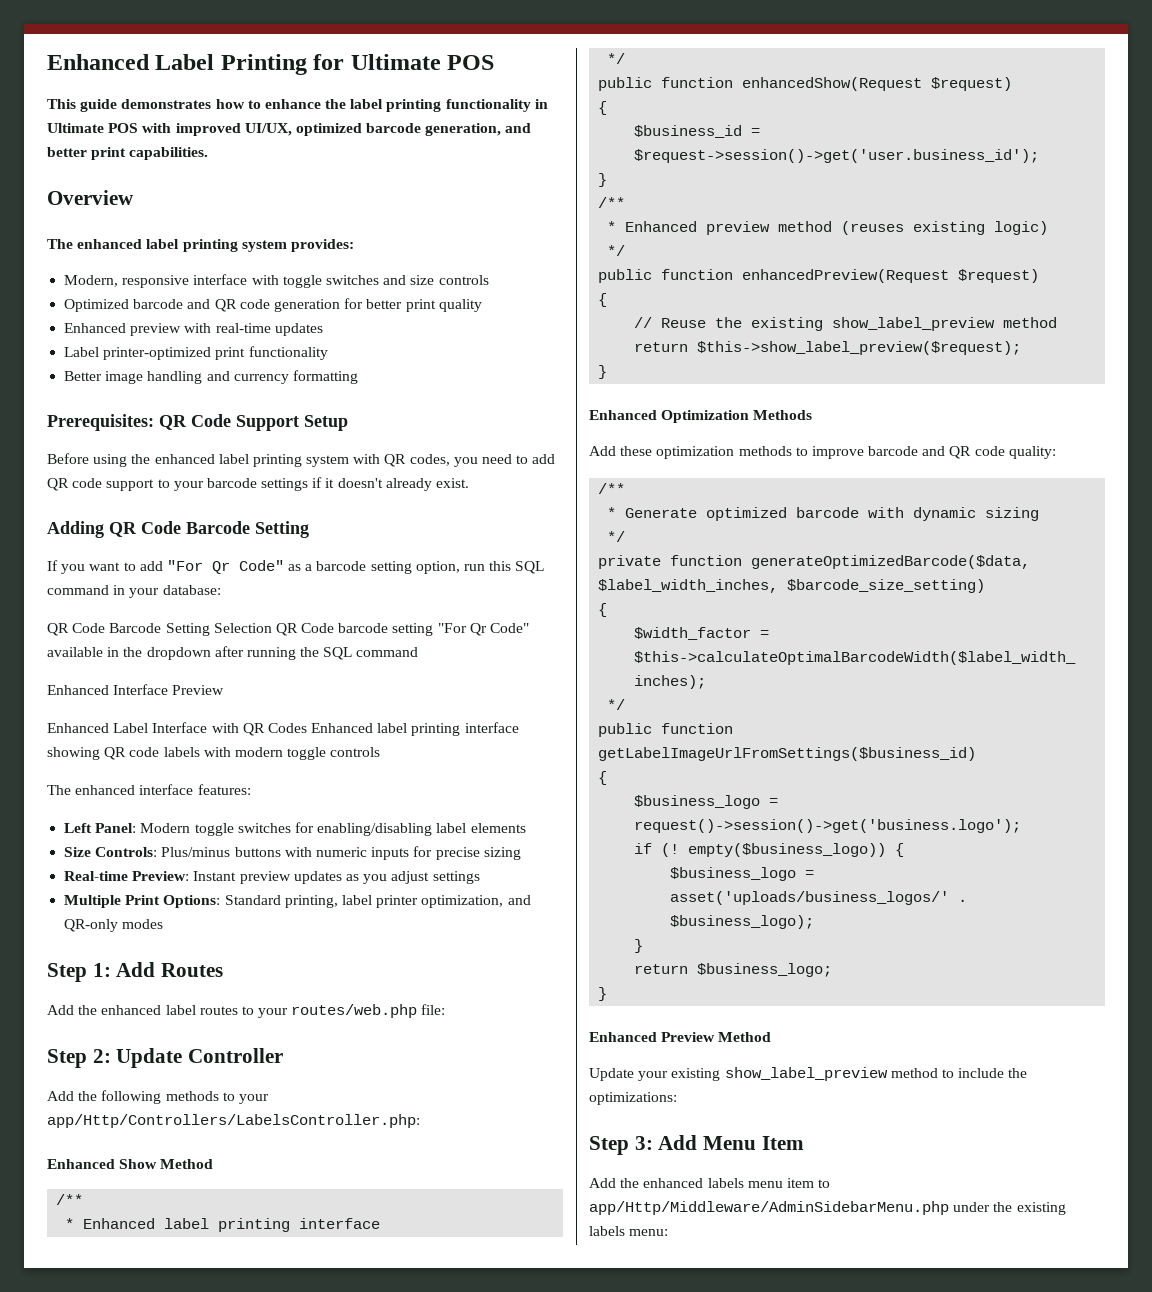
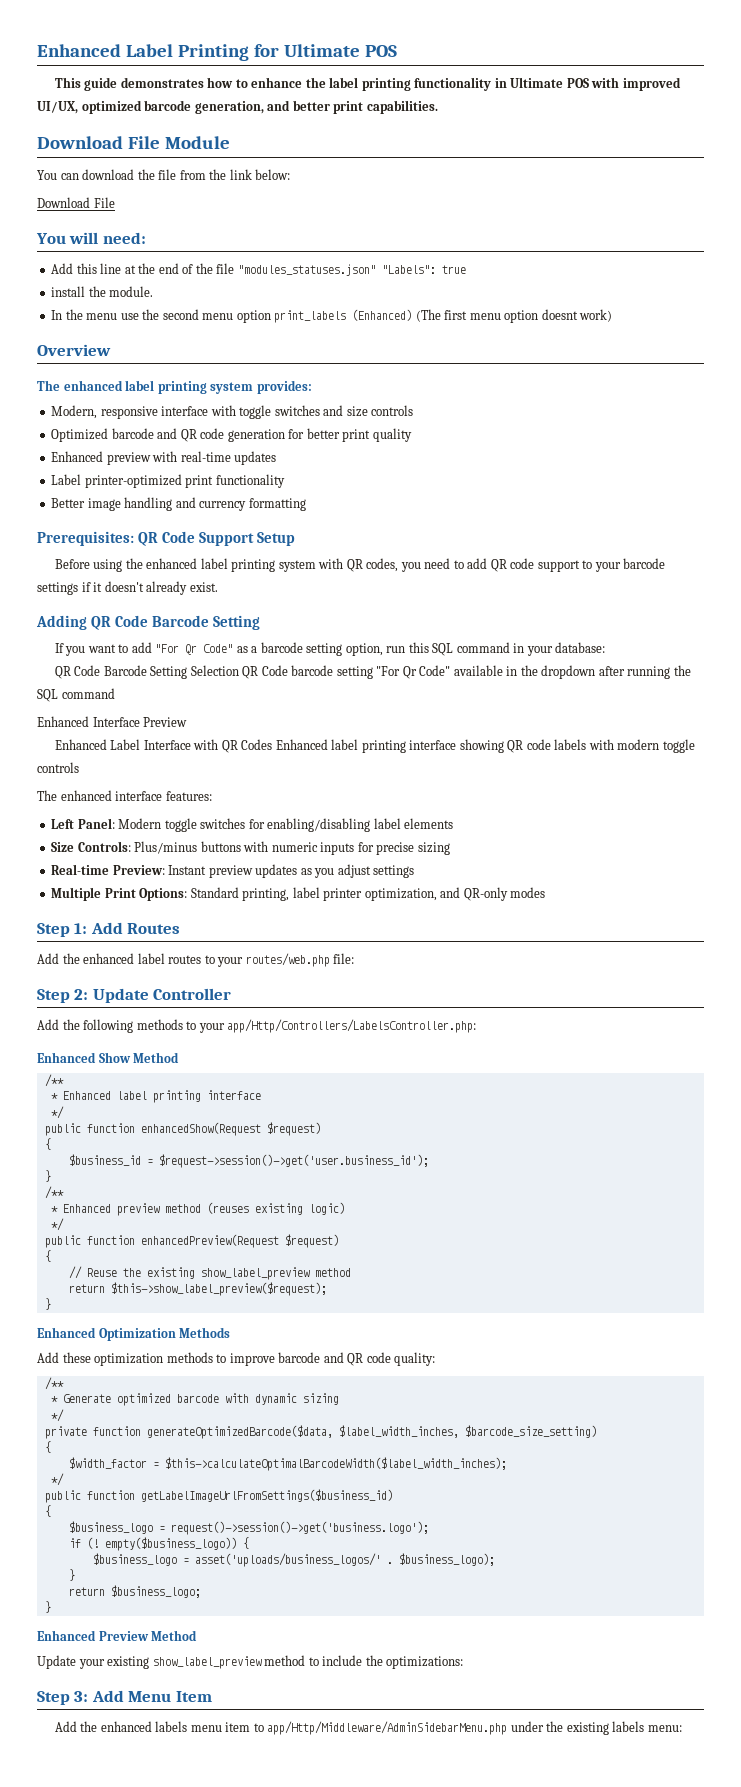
+ Download File Module
+ You can download the file from the link below:
+ Download File
+ You will need:
+ Add this line at the end of the file "modules_statuses.json" "Labels": true
+ install the module.
+ In the menu use the second menu option print_labels (Enhanced) (The first menu option doesnt work)

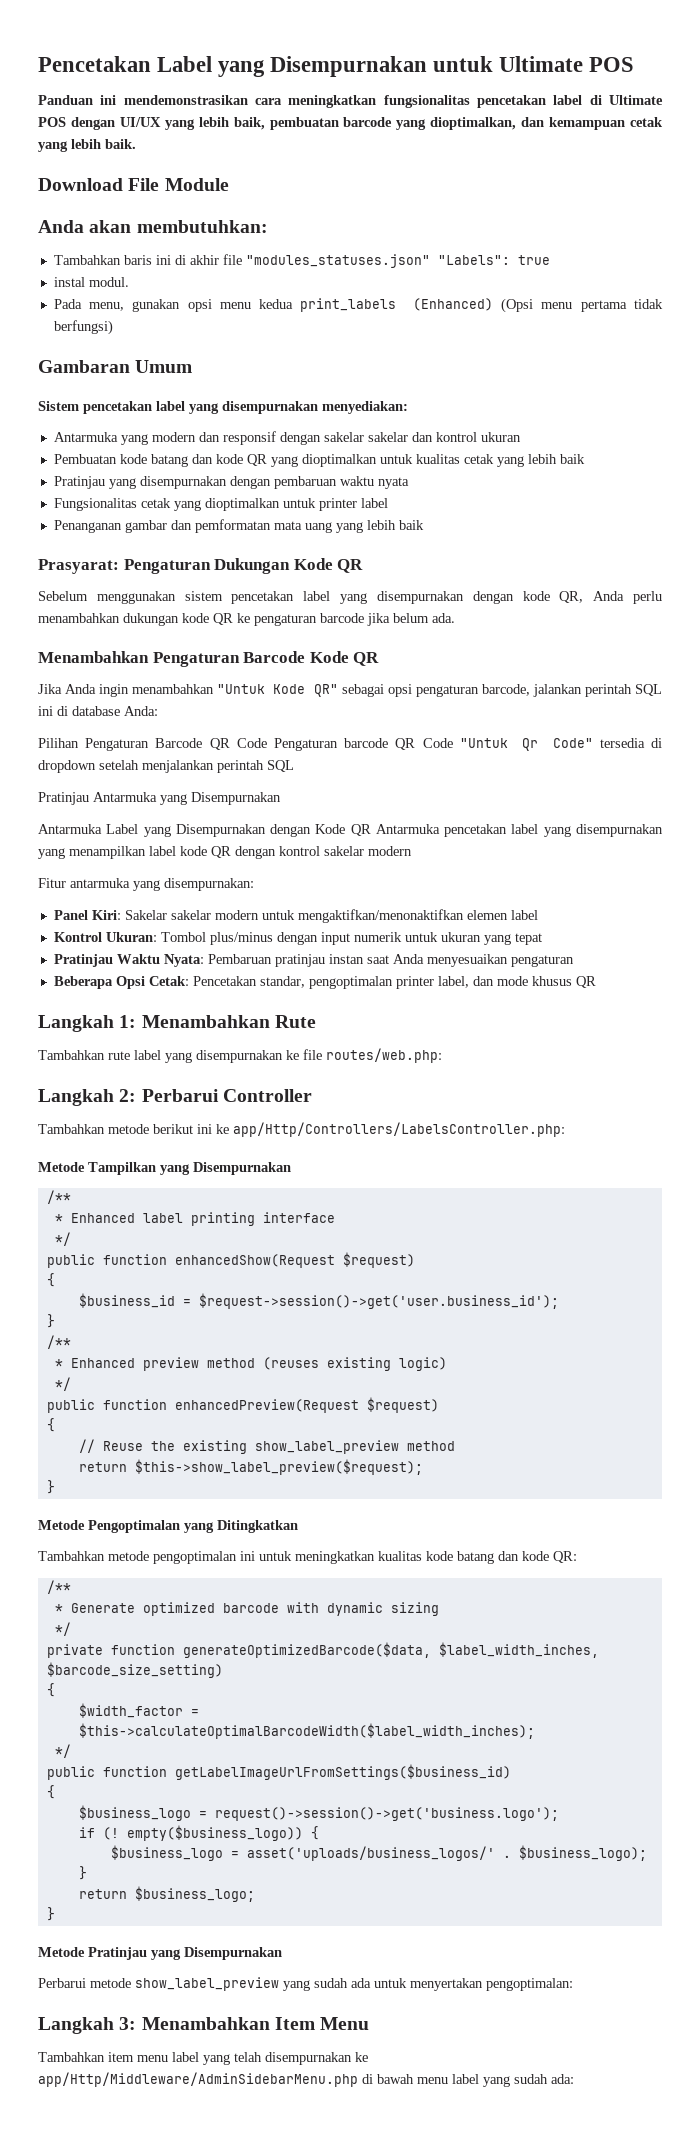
- Enhanced Label Printing for Ultimate POS
- This guide demonstrates how to enhance the label printing functionality in Ultimate POS with improved UI/UX, optimized barcode generation, and better print capabilities.
+ Pencetakan Label yang Disempurnakan untuk Ultimate POS
+ Panduan ini mendemonstrasikan cara meningkatkan fungsionalitas pencetakan label di Ultimate POS dengan UI/UX yang lebih baik, pembuatan barcode yang dioptimalkan, dan kemampuan cetak yang lebih baik.
  Download File Module
- You can download the file from the link below:
- Download File
- You will need:
- Add this line at the end of the file "modules_statuses.json" "Labels": true
- install the module.
- In the menu use the second menu option print_labels (Enhanced) (The first menu option doesnt work)
- Overview
- The enhanced label printing system provides:
- Modern, responsive interface with toggle switches and size controls
- Optimized barcode and QR code generation for better print quality
- Enhanced preview with real-time updates
- Label printer-optimized print functionality
- Better image handling and currency formatting
- Prerequisites: QR Code Support Setup
- Before using the enhanced label printing system with QR codes, you need to add QR code support to your barcode settings if it doesn't already exist.
- Adding QR Code Barcode Setting
- If you want to add "For Qr Code" as a barcode setting option, run this SQL command in your database:
- QR Code Barcode Setting Selection QR Code barcode setting "For Qr Code" available in the dropdown after running the SQL command
- Enhanced Interface Preview
- Enhanced Label Interface with QR Codes Enhanced label printing interface showing QR code labels with modern toggle controls
- The enhanced interface features:
- Left Panel: Modern toggle switches for enabling/disabling label elements
- Size Controls: Plus/minus buttons with numeric inputs for precise sizing
- Real-time Preview: Instant preview updates as you adjust settings
- Multiple Print Options: Standard printing, label printer optimization, and QR-only modes
- Step 1: Add Routes
- Add the enhanced label routes to your routes/web.php file:
- Step 2: Update Controller
- Add the following methods to your app/Http/Controllers/LabelsController.php:
- Enhanced Show Method
+ Anda akan membutuhkan:
+ Tambahkan baris ini di akhir file "modules_statuses.json" "Labels": true
+ instal modul.
+ Pada menu, gunakan opsi menu kedua print_labels (Enhanced) (Opsi menu pertama tidak berfungsi)
+ Gambaran Umum
+ Sistem pencetakan label yang disempurnakan menyediakan:
+ Antarmuka yang modern dan responsif dengan sakelar sakelar dan kontrol ukuran
+ Pembuatan kode batang dan kode QR yang dioptimalkan untuk kualitas cetak yang lebih baik
+ Pratinjau yang disempurnakan dengan pembaruan waktu nyata
+ Fungsionalitas cetak yang dioptimalkan untuk printer label
+ Penanganan gambar dan pemformatan mata uang yang lebih baik
+ Prasyarat: Pengaturan Dukungan Kode QR
+ Sebelum menggunakan sistem pencetakan label yang disempurnakan dengan kode QR, Anda perlu menambahkan dukungan kode QR ke pengaturan barcode jika belum ada.
+ Menambahkan Pengaturan Barcode Kode QR
+ Jika Anda ingin menambahkan "Untuk Kode QR" sebagai opsi pengaturan barcode, jalankan perintah SQL ini di database Anda:
+ Pilihan Pengaturan Barcode QR Code Pengaturan barcode QR Code "Untuk Qr Code" tersedia di dropdown setelah menjalankan perintah SQL
+ Pratinjau Antarmuka yang Disempurnakan
+ Antarmuka Label yang Disempurnakan dengan Kode QR Antarmuka pencetakan label yang disempurnakan yang menampilkan label kode QR dengan kontrol sakelar modern
+ Fitur antarmuka yang disempurnakan:
+ Panel Kiri: Sakelar sakelar modern untuk mengaktifkan/menonaktifkan elemen label
+ Kontrol Ukuran: Tombol plus/minus dengan input numerik untuk ukuran yang tepat
+ Pratinjau Waktu Nyata: Pembaruan pratinjau instan saat Anda menyesuaikan pengaturan
+ Beberapa Opsi Cetak: Pencetakan standar, pengoptimalan printer label, dan mode khusus QR
+ Langkah 1: Menambahkan Rute
+ Tambahkan rute label yang disempurnakan ke file routes/web.php:
+ Langkah 2: Perbarui Controller
+ Tambahkan metode berikut ini ke app/Http/Controllers/LabelsController.php:
+ Metode Tampilkan yang Disempurnakan
- Enhanced Optimization Methods
- Add these optimization methods to improve barcode and QR code quality:
+ Metode Pengoptimalan yang Ditingkatkan
+ Tambahkan metode pengoptimalan ini untuk meningkatkan kualitas kode batang dan kode QR:
- Enhanced Preview Method
- Update your existing show_label_preview method to include the optimizations:
- Step 3: Add Menu Item
- Add the enhanced labels menu item to app/Http/Middleware/AdminSidebarMenu.php under the existing labels menu:
+ Metode Pratinjau yang Disempurnakan
+ Perbarui metode show_label_preview yang sudah ada untuk menyertakan pengoptimalan:
+ Langkah 3: Menambahkan Item Menu
+ Tambahkan item menu label yang telah disempurnakan ke app/Http/Middleware/AdminSidebarMenu.php di bawah menu label yang sudah ada:

